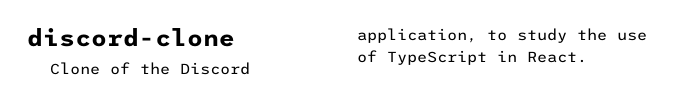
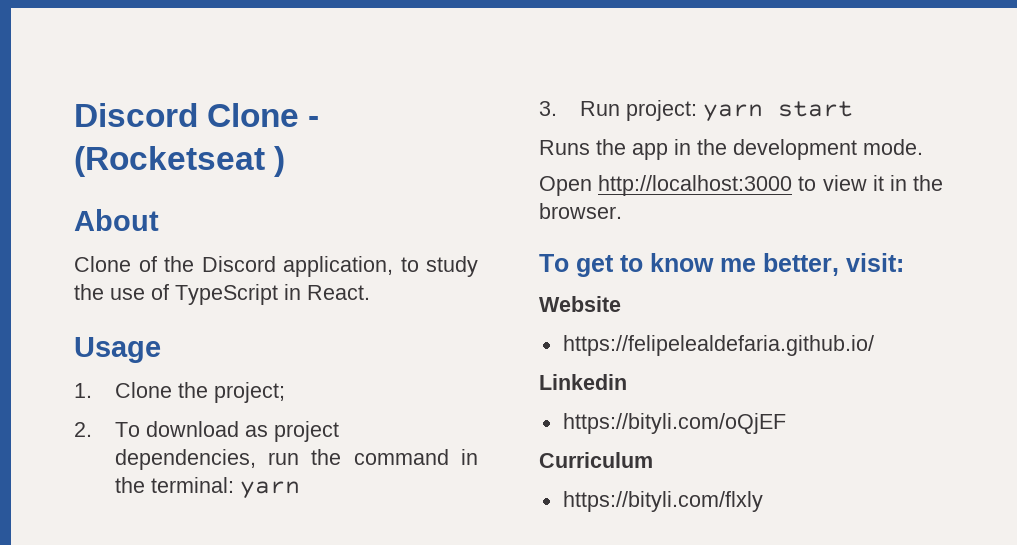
- discord-clone
+ Discord Clone - (Rocketseat )
+ About
+ Usage
+ 1. Clone the project;
+ 2. To download as project dependencies, run the command in the terminal: yarn
+ 3. Run project: yarn start
+ Runs the app in the development mode.
+ Open http://localhost:3000 to view it in the browser.
+ To get to know me better, visit:
+ Website
+ https://felipelealdefaria.github.io/
+ Linkedin
+ https://bityli.com/oQjEF
+ Curriculum
+ https://bityli.com/flxly

